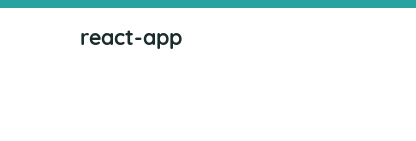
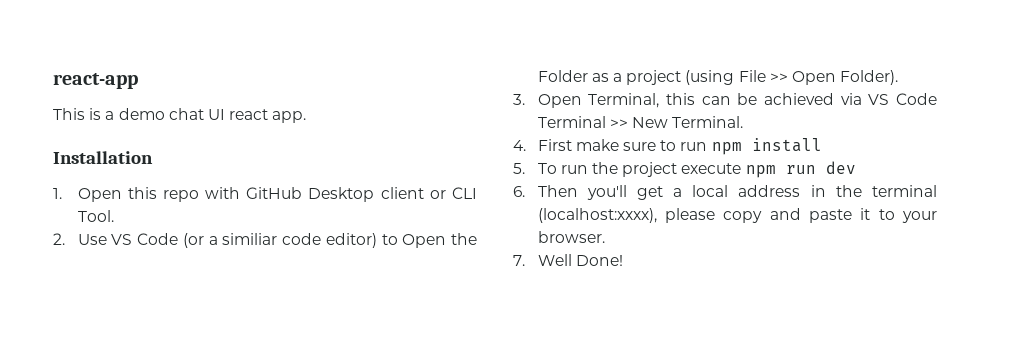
+ This is a demo chat UI react app.
+ Installation
+ 1. Open this repo with GitHub Desktop client or CLI Tool.
+ 2. Use VS Code (or a similiar code editor) to Open the Folder as a project (using File >> Open Folder).
+ 3. Open Terminal, this can be achieved via VS Code Terminal >> New Terminal.
+ 4. First make sure to run npm install
+ 5. To run the project execute npm run dev
+ 6. Then you'll get a local address in the terminal (localhost:xxxx), please copy and paste it to your browser.
+ 7. Well Done!

